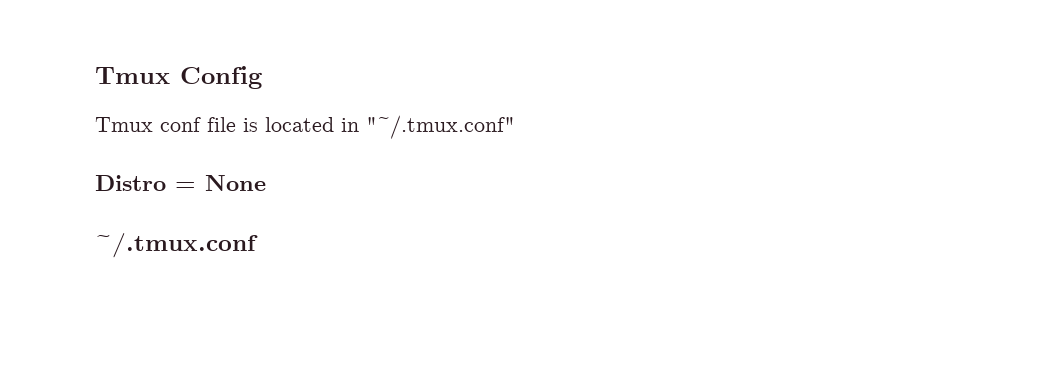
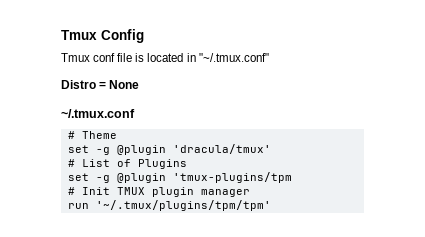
+ # Theme
+ set -g @plugin 'dracula/tmux'
+ # List of Plugins
+ set -g @plugin 'tmux-plugins/tpm
+ # Init TMUX plugin manager
+ run '~/.tmux/plugins/tpm/tpm'

